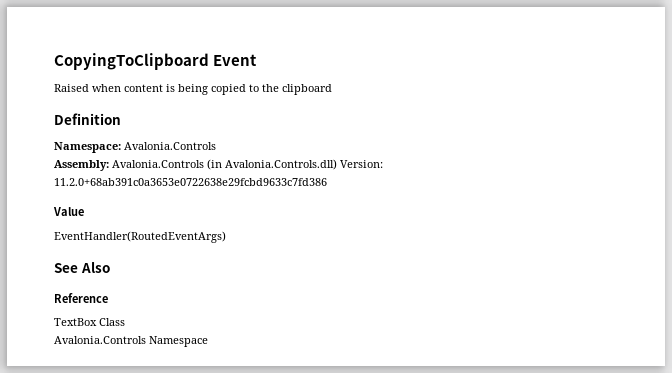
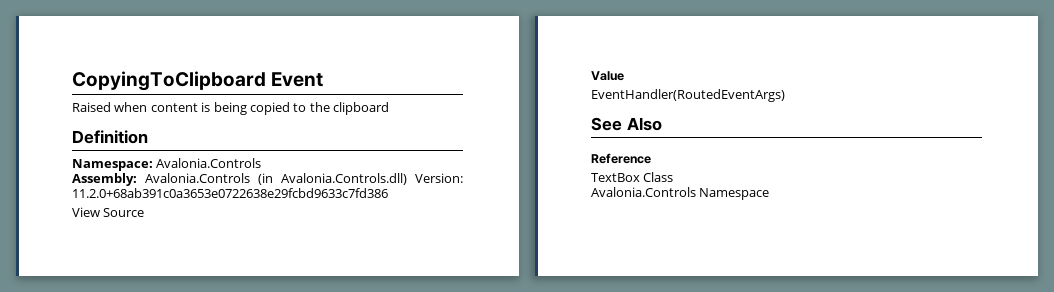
+ View Source

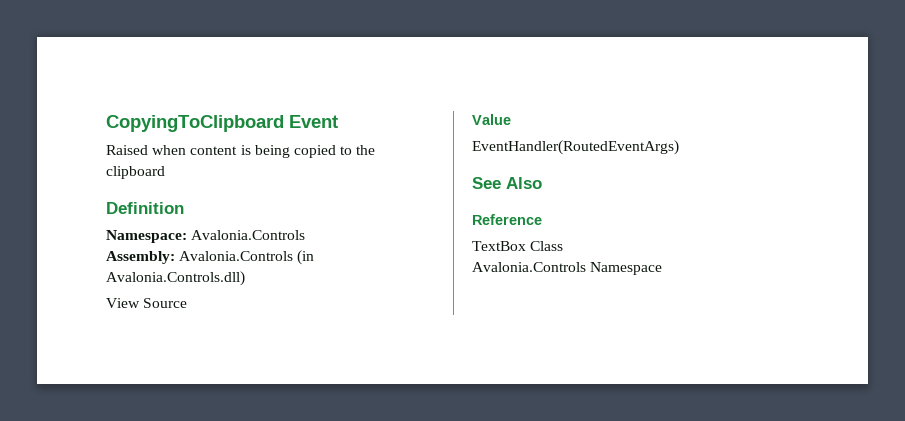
- Assembly: Avalonia.Controls (in Avalonia.Controls.dll) Version: 11.2.0+68ab391c0a3653e0722638e29fcbd9633c7fd386
+ Assembly: Avalonia.Controls (in Avalonia.Controls.dll)

